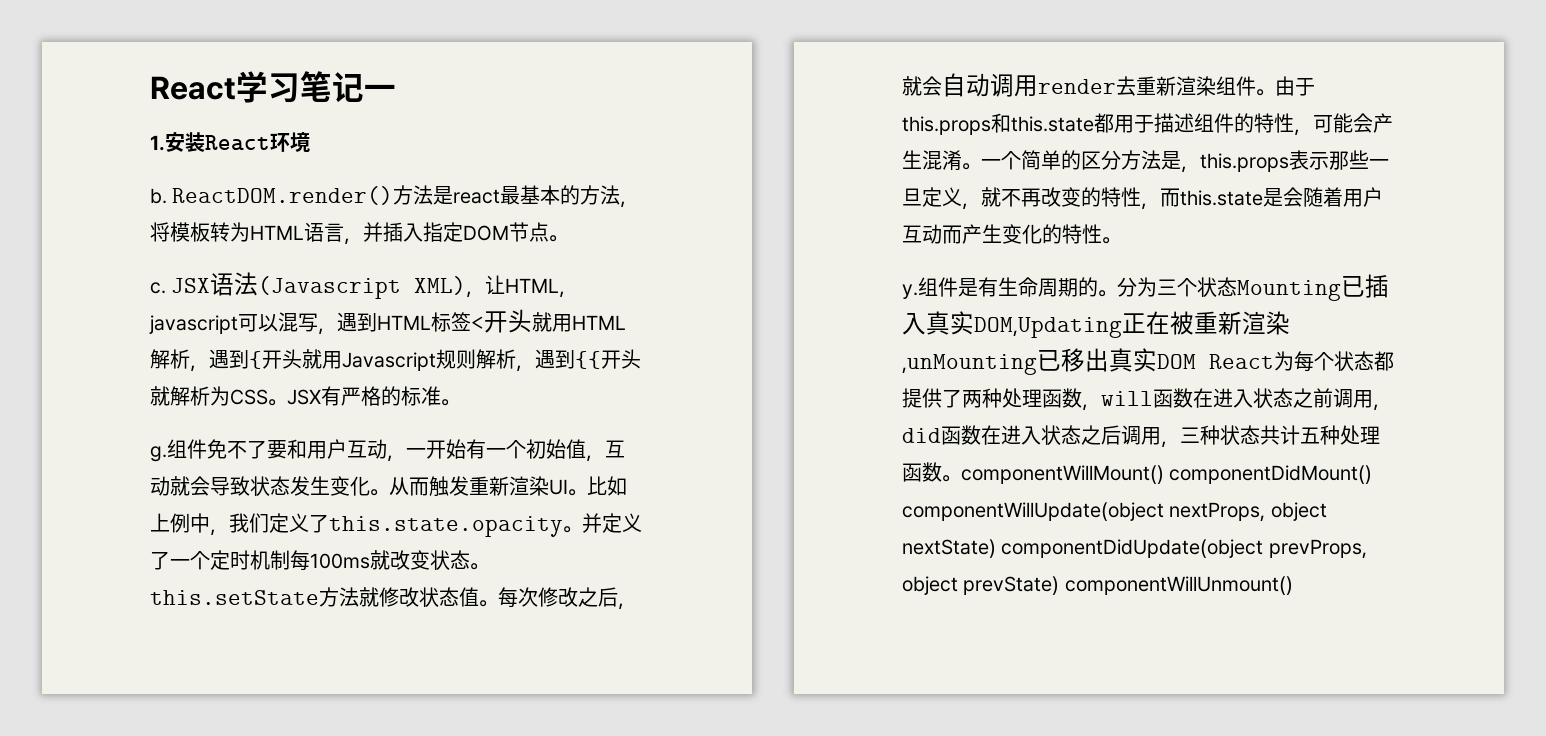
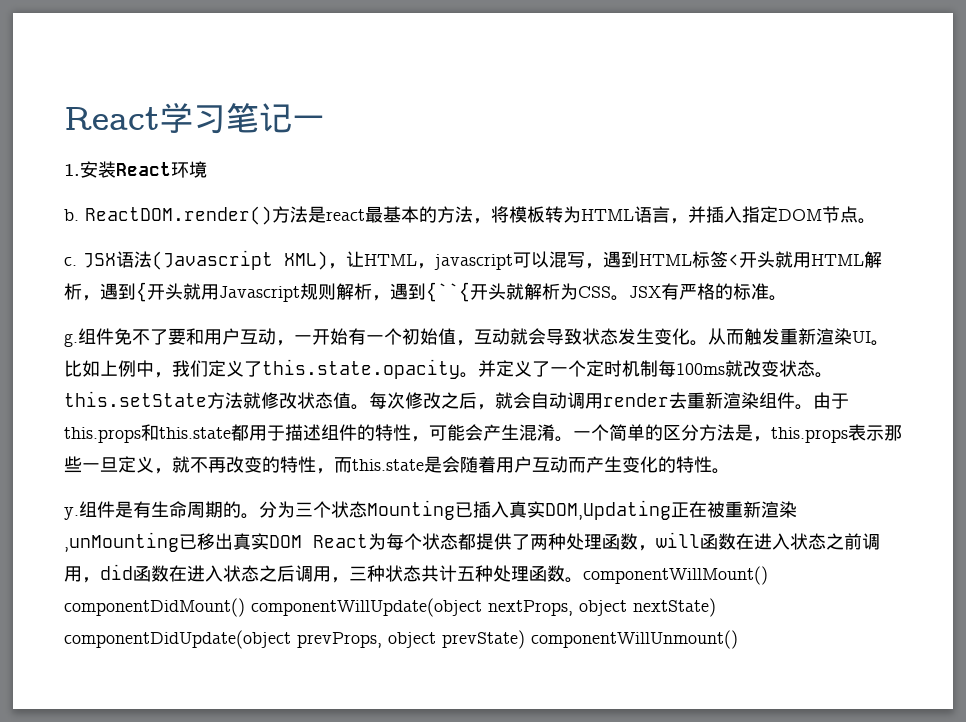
- JSX语法(Javascript XML)，让HTML，javascript可以混写，遇到HTML标签<开头就用HTML解析，遇到{开头就用Javascript规则解析，遇到{{开头就解析为CSS。
+ JSX语法(Javascript XML)，让HTML，javascript可以混写，遇到HTML标签<开头就用HTML解析，遇到{开头就用Javascript规则解析，遇到{``{开头就解析为CSS。

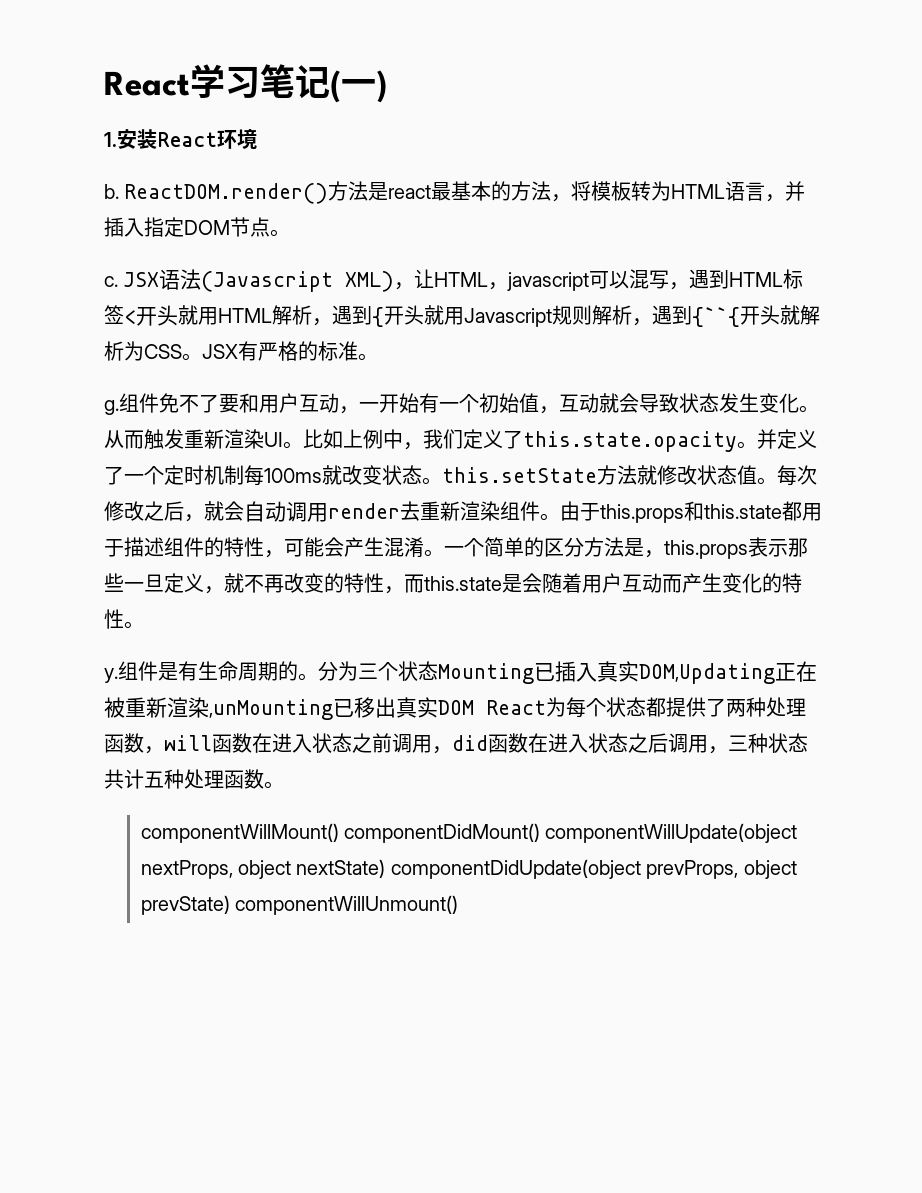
- React学习笔记一
+ React学习笔记(一)
- 分为三个状态Mounting已插入真实DOM,Updating正在被重新渲染,unMounting已移出真实DOM React为每个状态都提供了两种处理函数，will函数在进入状态之前调用，did函数在进入状态之后调用，三种状态共计五种处理函数。componentWillMount() componentDidMount() componentWillUpdate(object nextProps, object nextState) componentDidUpdate(object prevProps, object prevState) componentWillUnmount()
+ 分为三个状态Mounting已插入真实DOM,Updating正在被重新渲染,unMounting已移出真实DOM React为每个状态都提供了两种处理函数，will函数在进入状态之前调用，did函数在进入状态之后调用，三种状态共计五种处理函数。
+ componentWillMount() componentDidMount() componentWillUpdate(object nextProps, object nextState) componentDidUpdate(object prevProps, object prevState) componentWillUnmount()

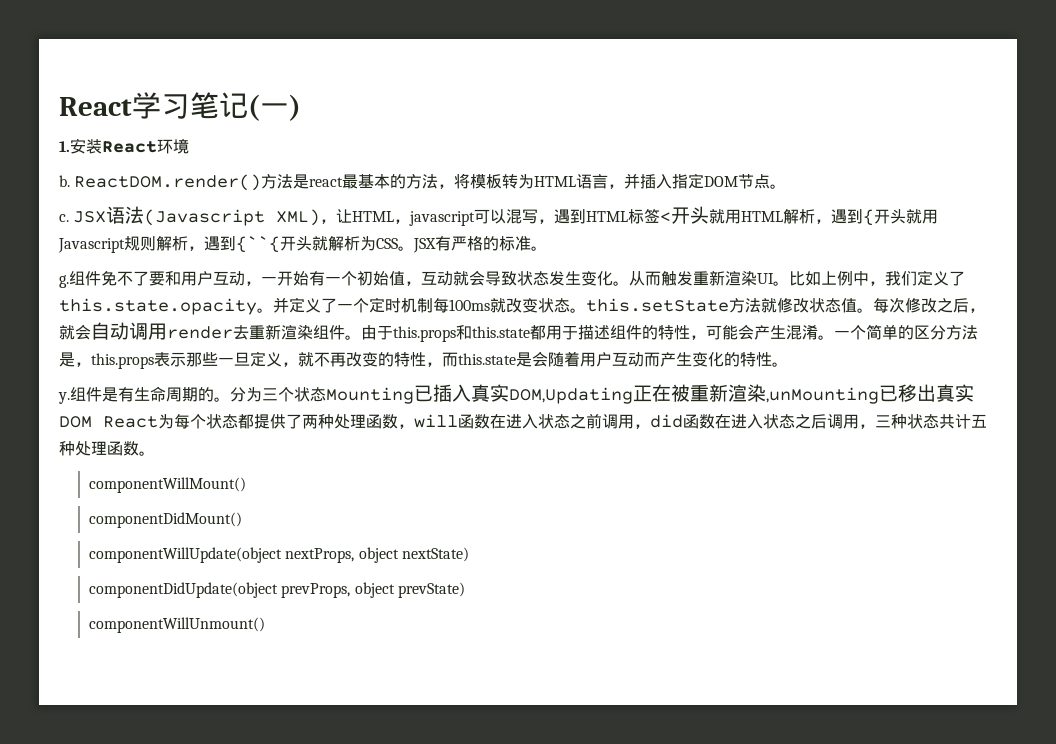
- componentWillMount() componentDidMount() componentWillUpdate(object nextProps, object nextState) componentDidUpdate(object prevProps, object prevState) componentWillUnmount()
+ componentWillMount()
+ componentDidMount()
+ componentWillUpdate(object nextProps, object nextState)
+ componentDidUpdate(object prevProps, object prevState)
+ componentWillUnmount()

